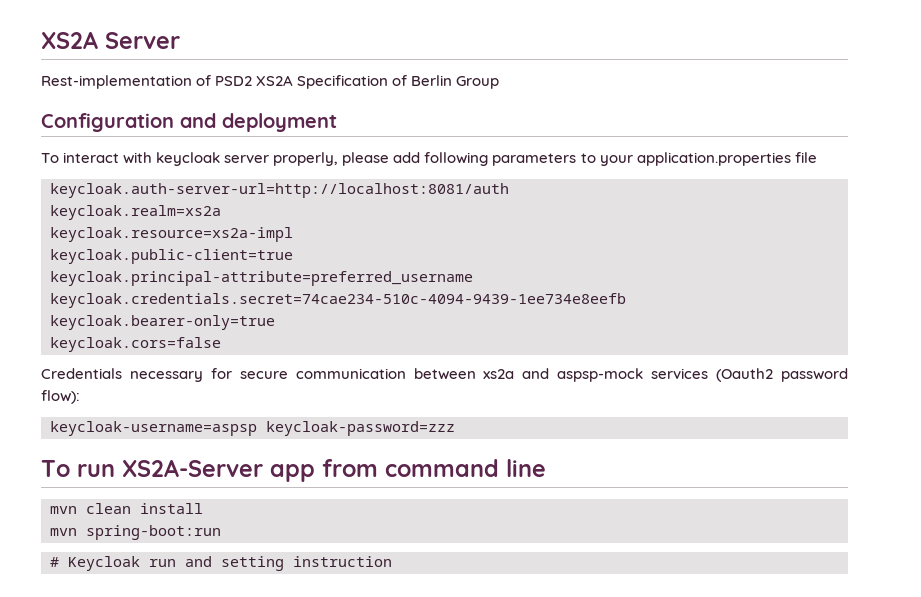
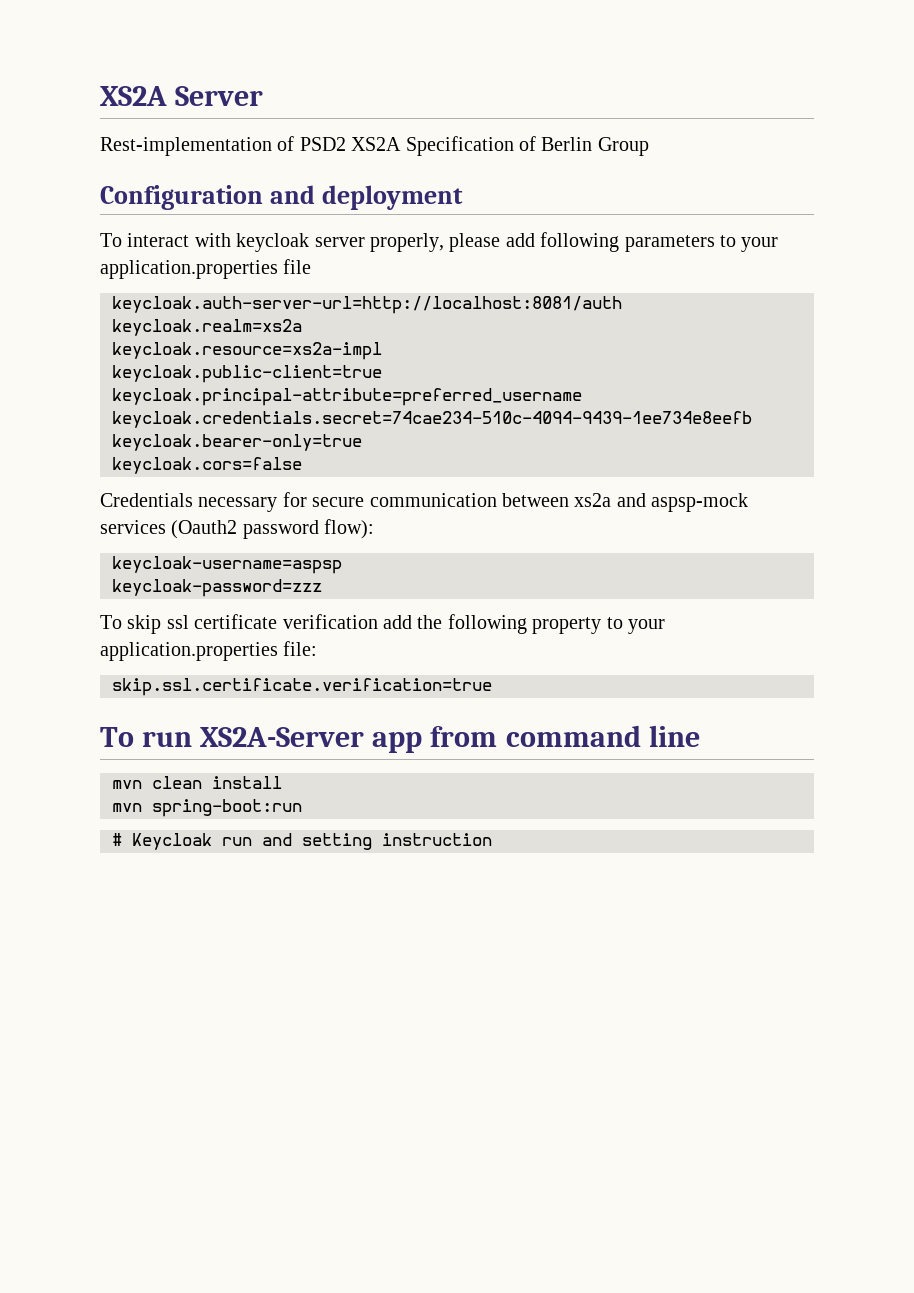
- keycloak-username=aspsp keycloak-password=zzz
+ keycloak-username=aspsp
+ keycloak-password=zzz
+ To skip ssl certificate verification add the following property to your application.properties file:
+ skip.ssl.certificate.verification=true

